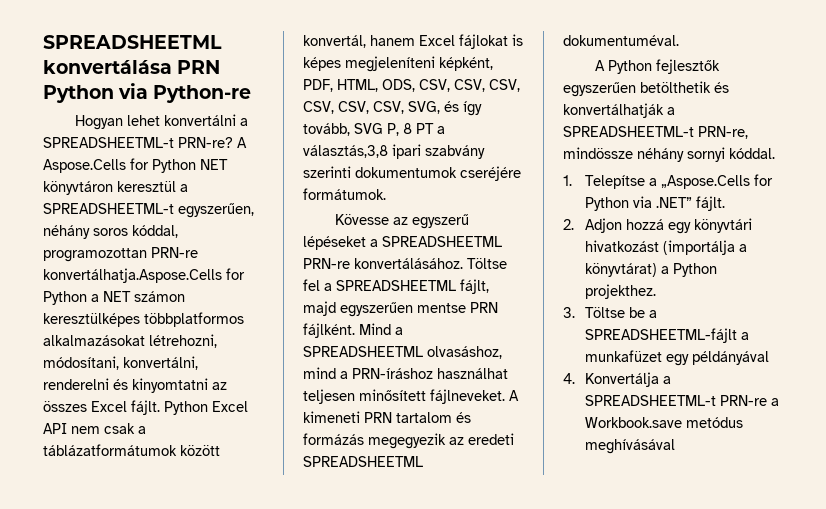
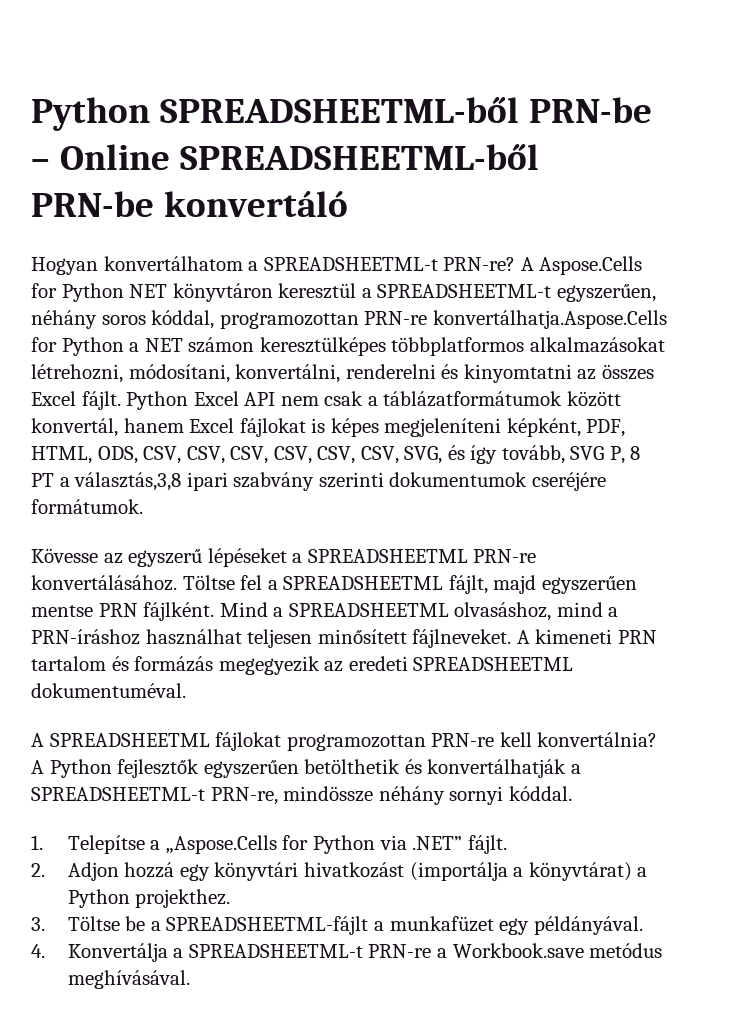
- SPREADSHEETML konvertálása PRN Python via Python-re
+ Python SPREADSHEETML-ből PRN-be – Online SPREADSHEETML-ből PRN-be konvertáló
- Hogyan lehet konvertálni a SPREADSHEETML-t PRN-re?
+ Hogyan konvertálhatom a SPREADSHEETML-t PRN-re?
- A Python fejlesztők egyszerűen betölthetik és konvertálhatják a SPREADSHEETML-t PRN-re, mindössze néhány sornyi kóddal.
+ A SPREADSHEETML fájlokat programozottan PRN-re kell konvertálnia? A Python fejlesztők egyszerűen betölthetik és konvertálhatják a SPREADSHEETML-t PRN-re, mindössze néhány sornyi kóddal.
- 3. Töltse be a SPREADSHEETML-fájlt a munkafüzet egy példányával
+ 3. Töltse be a SPREADSHEETML-fájlt a munkafüzet egy példányával.
- 4. Konvertálja a SPREADSHEETML-t PRN-re a Workbook.save metódus meghívásával
+ 4. Konvertálja a SPREADSHEETML-t PRN-re a Workbook.save metódus meghívásával.

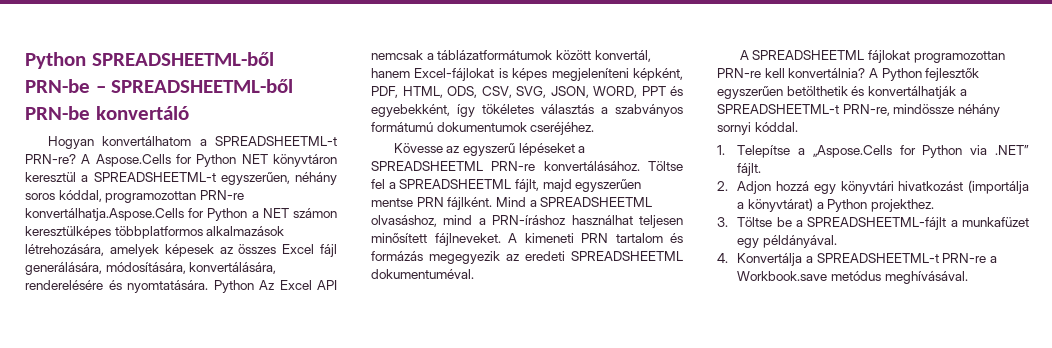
- Python SPREADSHEETML-ből PRN-be – Online SPREADSHEETML-ből PRN-be konvertáló
+ Python SPREADSHEETML-ből PRN-be – SPREADSHEETML-ből PRN-be konvertáló
- A Aspose.Cells for Python NET könyvtáron keresztül a SPREADSHEETML-t egyszerűen, néhány soros kóddal, programozottan PRN-re konvertálhatja.Aspose.Cells for Python a NET számon keresztülképes többplatformos alkalmazásokat létrehozni, módosítani, konvertálni, renderelni és kinyomtatni az összes Excel fájlt. Python Excel API nem csak a táblázatformátumok között konvertál, hanem Excel fájlokat is képes megjeleníteni képként, PDF, HTML, ODS, CSV, CSV, CSV, CSV, CSV, CSV, SVG, és így tovább, SVG P, 8 PT a választás,3,8 ipari szabvány szerinti dokumentumok cseréjére formátumok.
+ A Aspose.Cells for Python NET könyvtáron keresztül a SPREADSHEETML-t egyszerűen, néhány soros kóddal, programozottan PRN-re konvertálhatja.Aspose.Cells for Python a NET számon keresztülképes többplatformos alkalmazások létrehozására, amelyek képesek az összes Excel fájl generálására, módosítására, konvertálására, renderelésére és nyomtatására. Python Az Excel API nemcsak a táblázatformátumok között konvertál, hanem Excel-fájlokat is képes megjeleníteni képként, PDF, HTML, ODS, CSV, SVG, JSON, WORD, PPT és egyebekként, így tökéletes választás a szabványos formátumú dokumentumok cseréjéhez.

